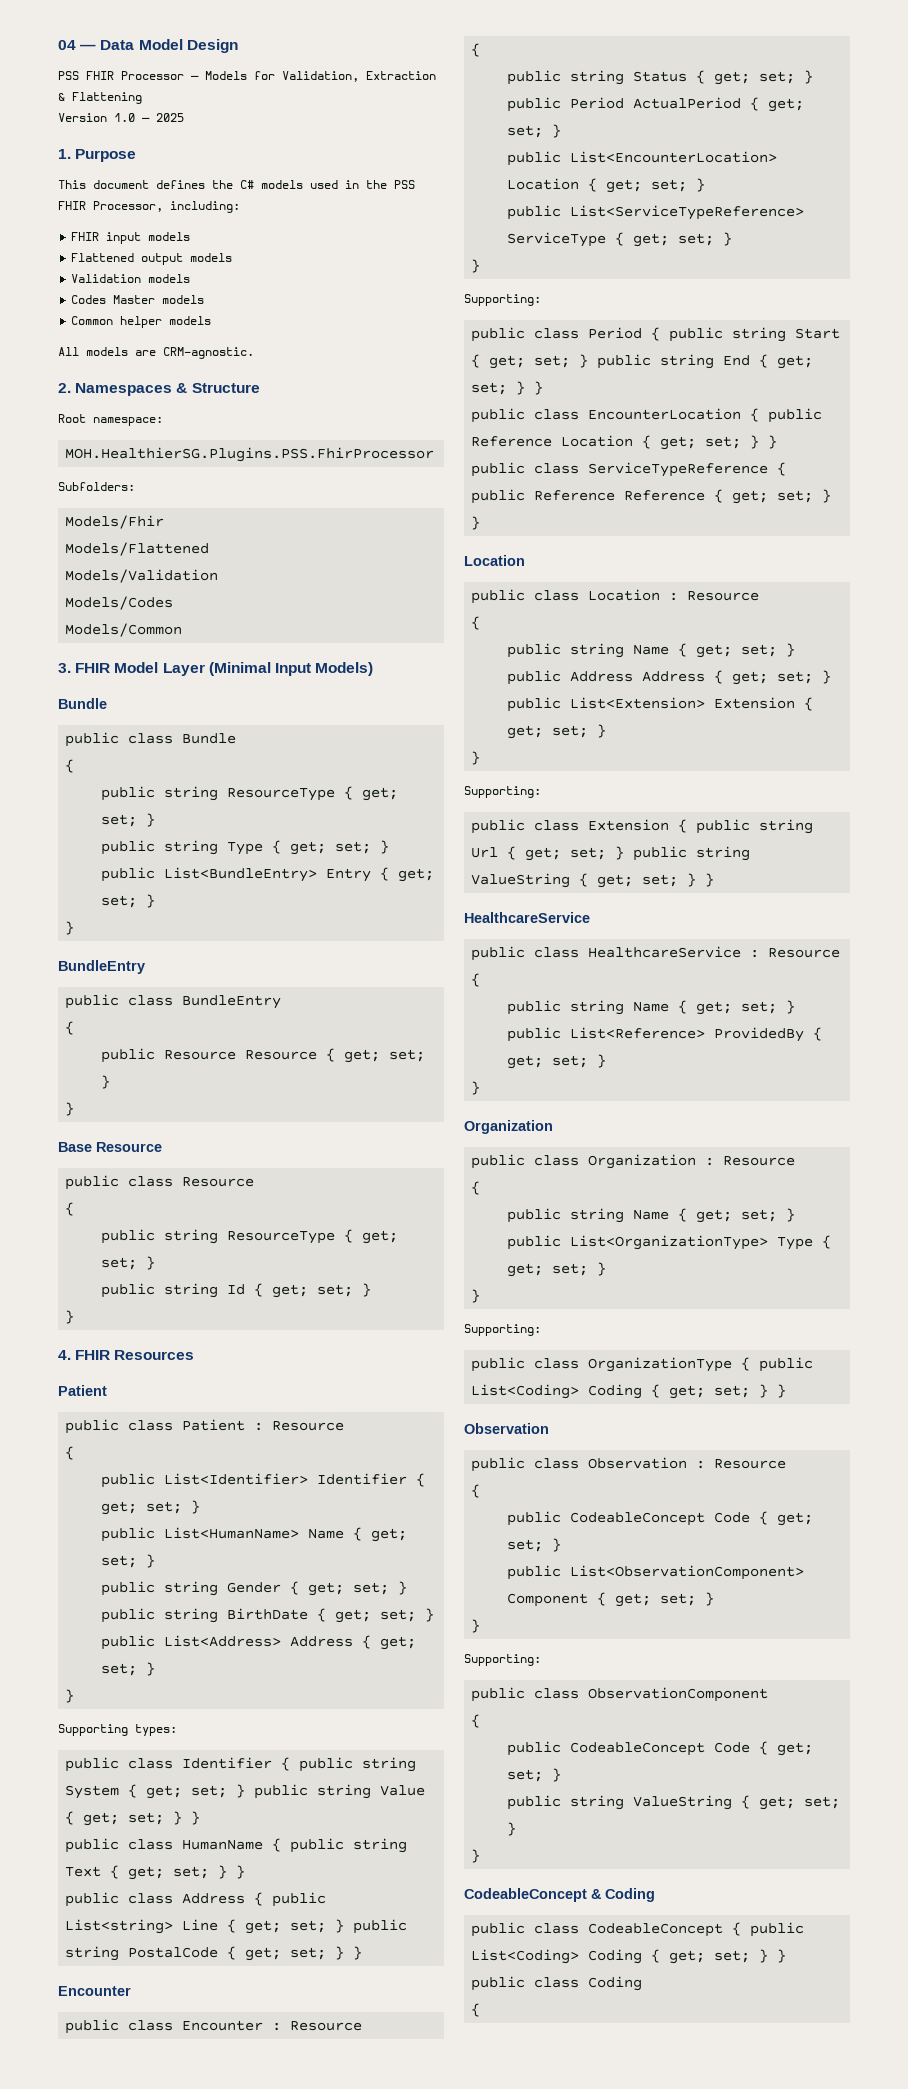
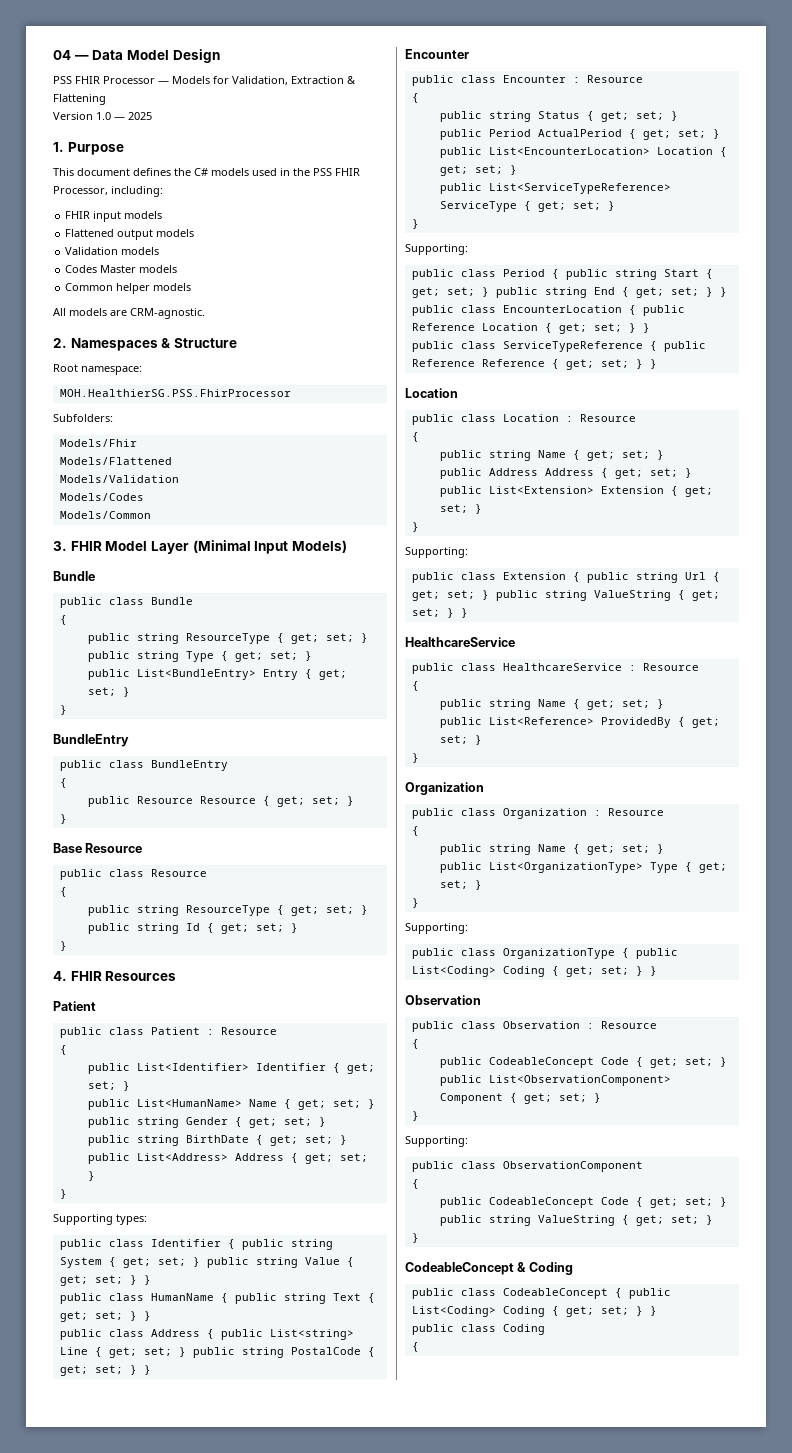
- MOH.HealthierSG.Plugins.PSS.FhirProcessor
+ MOH.HealthierSG.PSS.FhirProcessor

